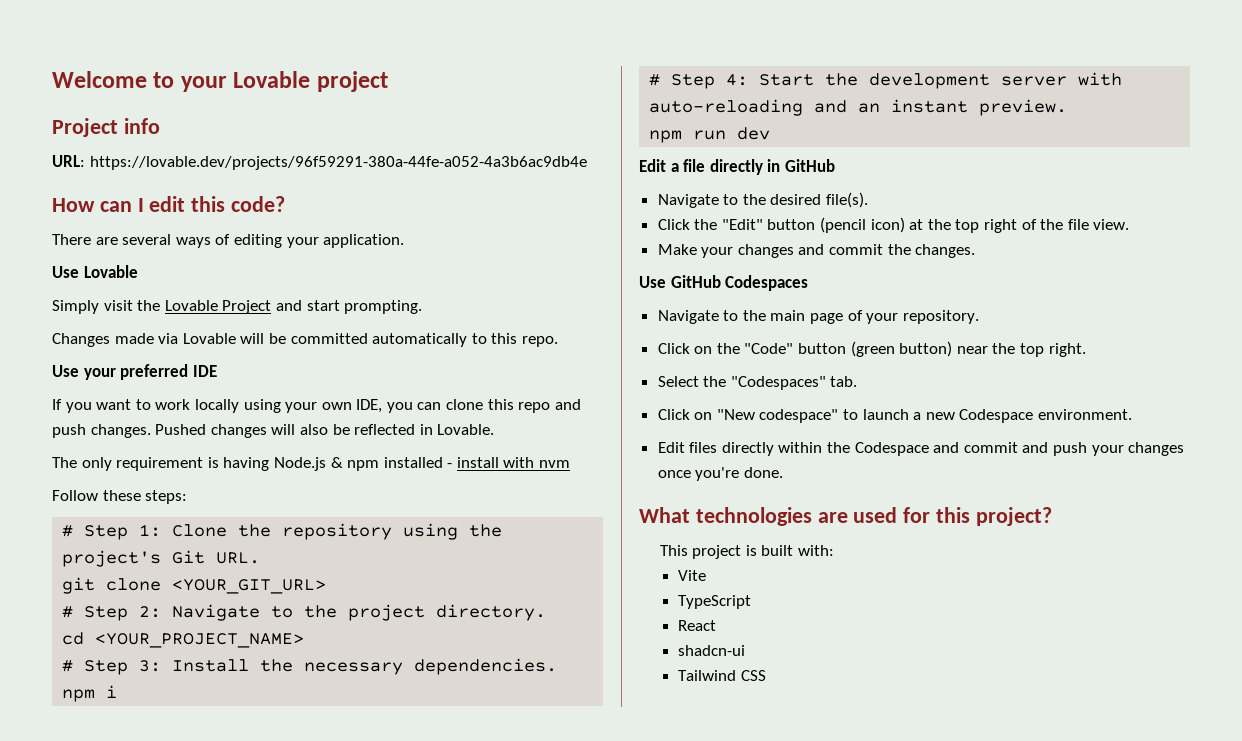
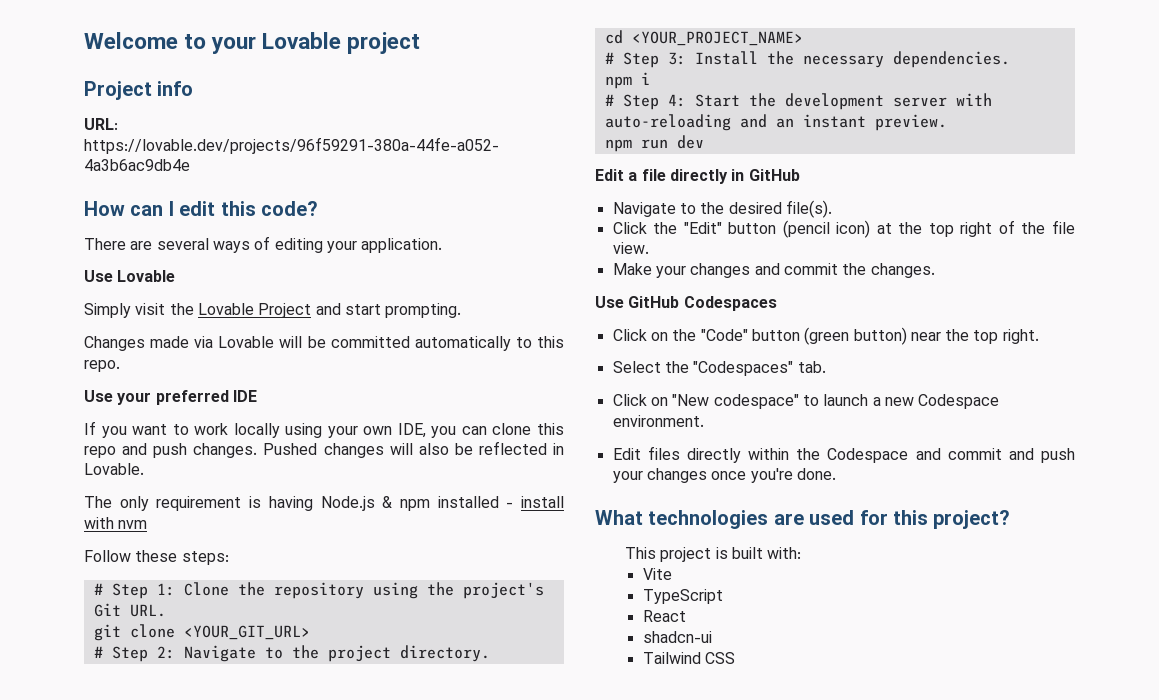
- Navigate to the main page of your repository.

